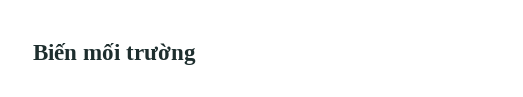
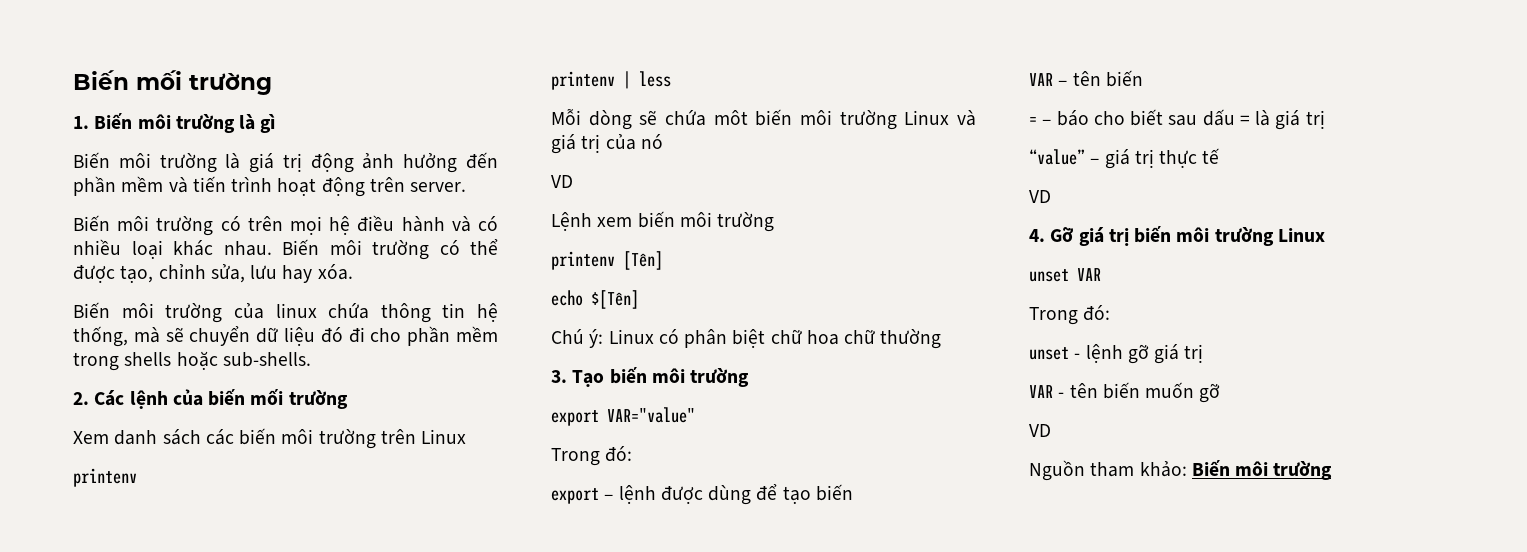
+ 1. Biến môi trường là gì
+ Biến môi trường là giá trị động ảnh hưởng đến phần mềm và tiến trình hoạt động trên server.
+ Biến môi trường có trên mọi hệ điều hành và có nhiều loại khác nhau. Biến môi trường có thể được tạo, chỉnh sửa, lưu hay xóa.
+ Biến môi trường của linux chứa thông tin hệ thống, mà sẽ chuyển dữ liệu đó đi cho phần mềm trong shells hoặc sub-shells.
+ 2. Các lệnh của biến mối trường
+ Xem danh sách các biến môi trường trên Linux
+ printenv
+ printenv | less
+ Mỗi dòng sẽ chứa môt biến môi trường Linux và giá trị của nó
+ VD
+ Lệnh xem biến môi trường
+ printenv [Tên]
+ echo $[Tên]
+ Chú ý: Linux có phân biệt chữ hoa chữ thường
+ 3. Tạo biến môi trường
+ export VAR="value"
+ Trong đó:
+ export – lệnh được dùng để tạo biến
+ VAR – tên biến
+ = – báo cho biết sau dấu = là giá trị
+ “value” – giá trị thực tế
+ VD
+ 4. Gỡ giá trị biến môi trường Linux
+ unset VAR
+ Trong đó:
+ unset - lệnh gỡ giá trị
+ VAR - tên biến muốn gỡ
+ VD
+ Nguồn tham khảo: Biến môi trường

